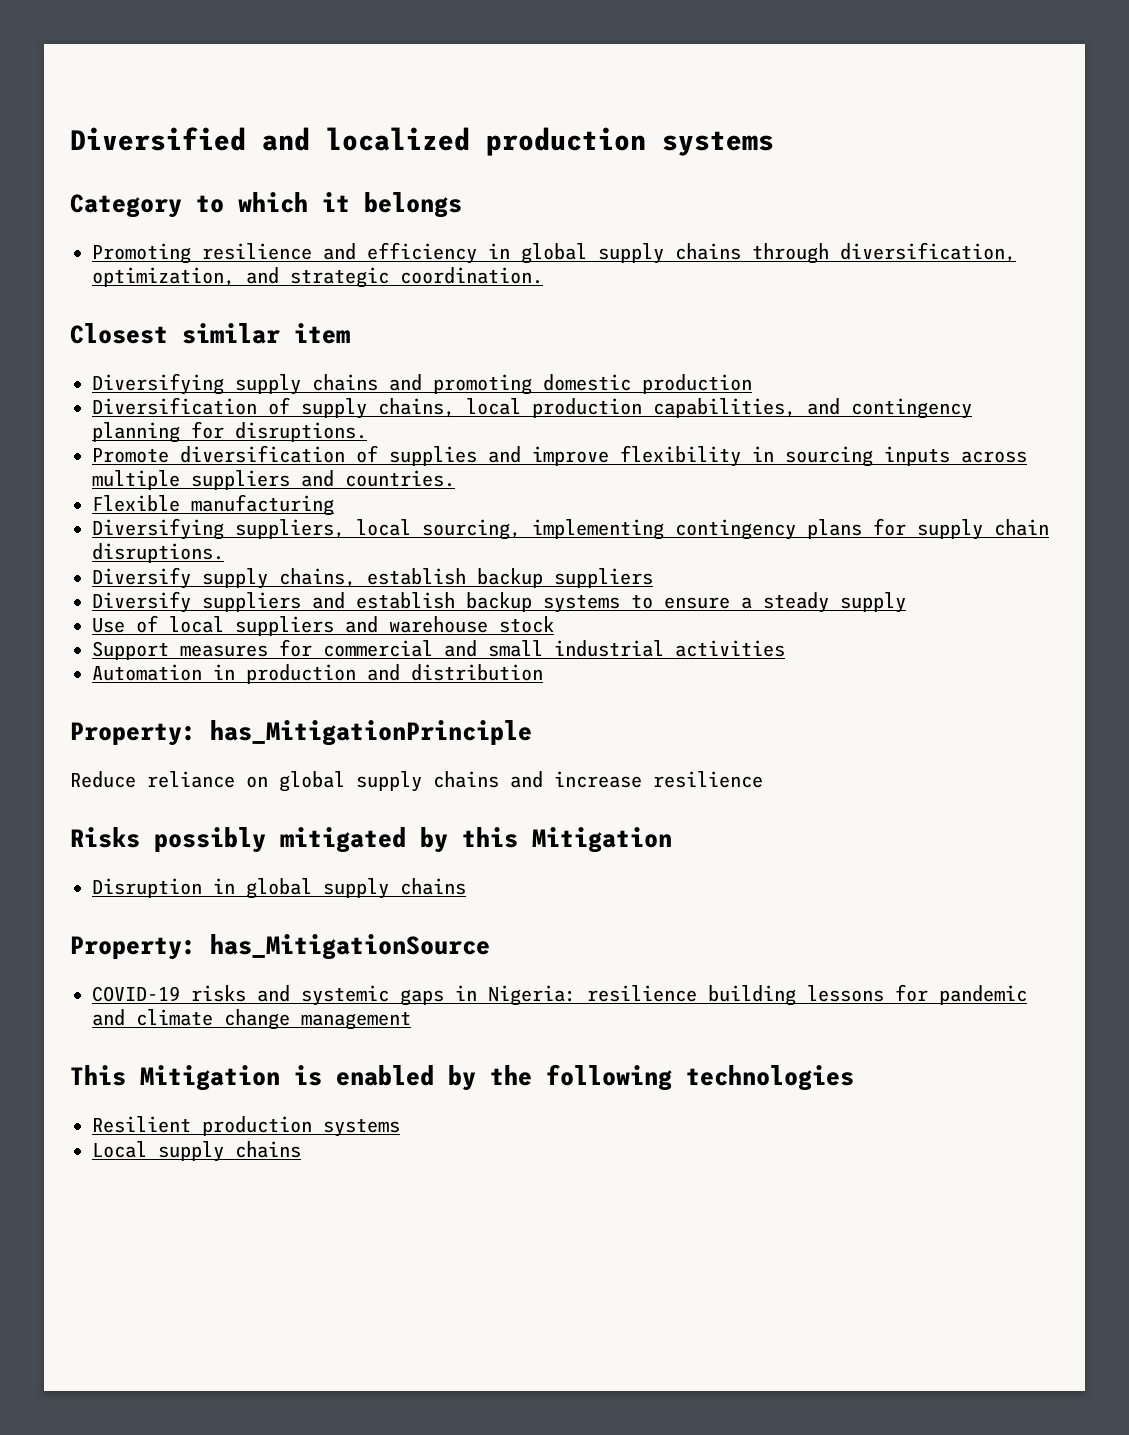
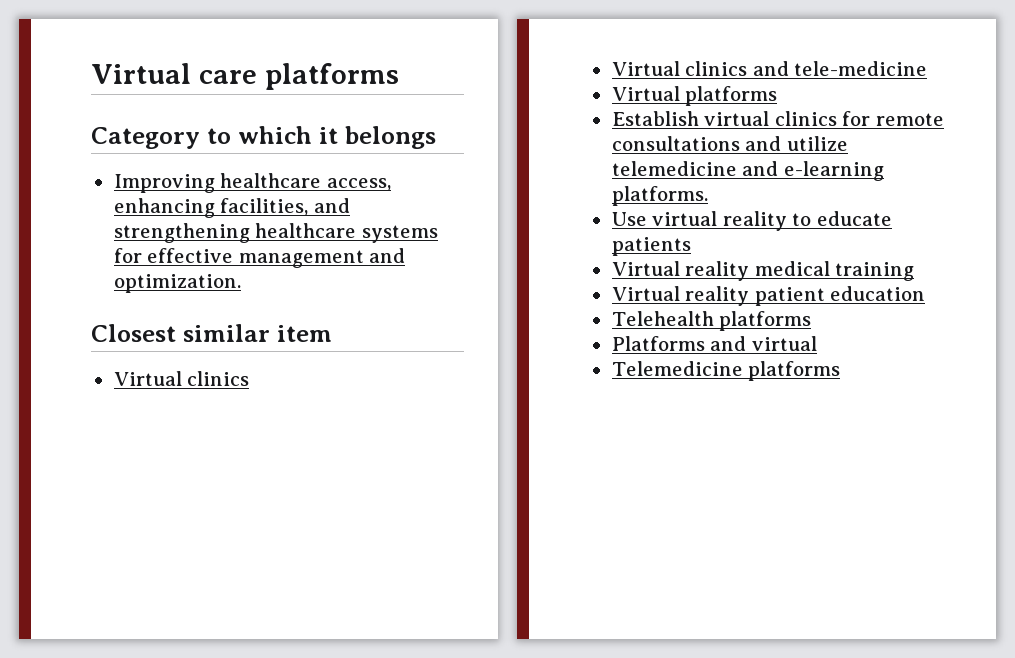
- Diversified and localized production systems
+ Virtual care platforms
- Promoting resilience and efficiency in global supply chains through diversification, optimization, and strategic coordination.
+ Improving healthcare access, enhancing facilities, and strengthening healthcare systems for effective management and optimization.
  Closest similar item
- Diversifying supply chains and promoting domestic production
- Diversification of supply chains, local production capabilities, and contingency planning for disruptions.
- Promote diversification of supplies and improve flexibility in sourcing inputs across multiple suppliers and countries.
- Flexible manufacturing
- Diversifying suppliers, local sourcing, implementing contingency plans for supply chain disruptions.
- Diversify supply chains, establish backup suppliers
- Diversify suppliers and establish backup systems to ensure a steady supply
- Use of local suppliers and warehouse stock
- Support measures for commercial and small industrial activities
- Automation in production and distribution
- Property: has_MitigationPrinciple
- Reduce reliance on global supply chains and increase resilience
- Risks possibly mitigated by this Mitigation
- Disruption in global supply chains
- Property: has_MitigationSource
- COVID-19 risks and systemic gaps in Nigeria: resilience building lessons for pandemic and climate change management
- This Mitigation is enabled by the following technologies
- Resilient production systems
- Local supply chains
+ Virtual clinics
+ Virtual clinics and tele-medicine
+ Virtual platforms
+ Establish virtual clinics for remote consultations and utilize telemedicine and e-learning platforms.
+ Use virtual reality to educate patients
+ Virtual reality medical training
+ Virtual reality patient education
+ Telehealth platforms
+ Platforms and virtual
+ Telemedicine platforms

